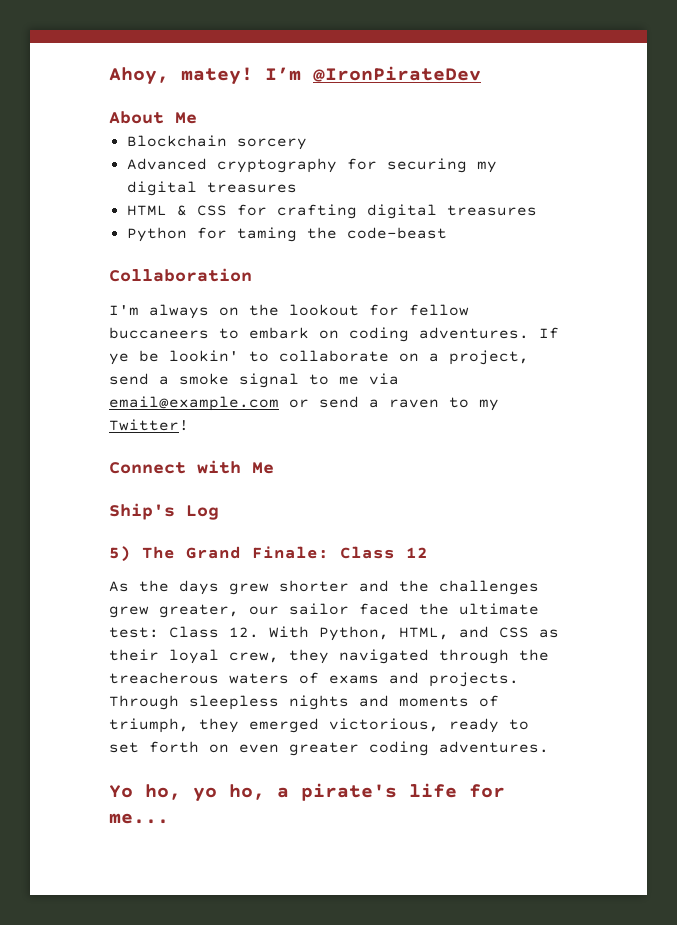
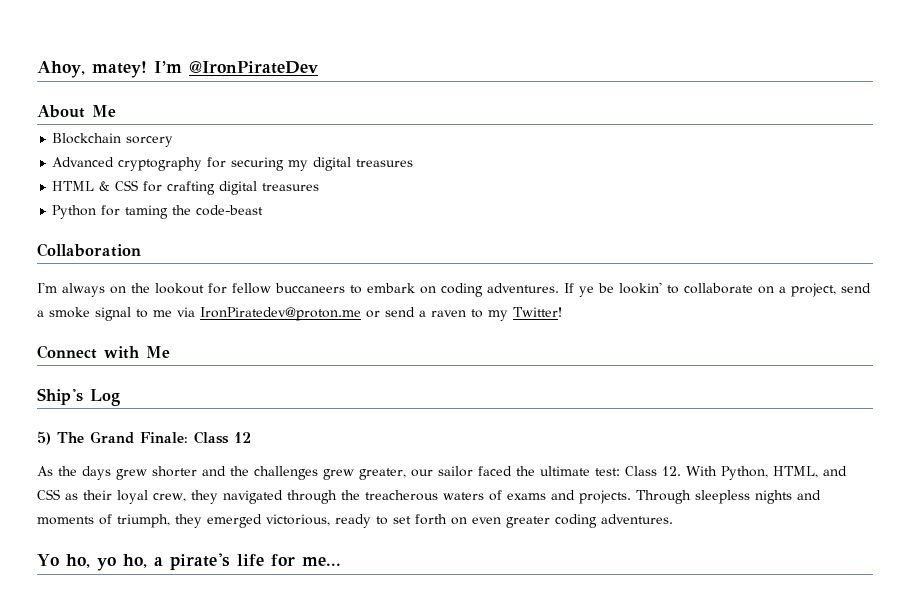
- If ye be lookin' to collaborate on a project, send a smoke signal to me via email@example.com or send a raven to my Twitter!
+ If ye be lookin' to collaborate on a project, send a smoke signal to me via IronPiratedev@proton.me or send a raven to my Twitter!

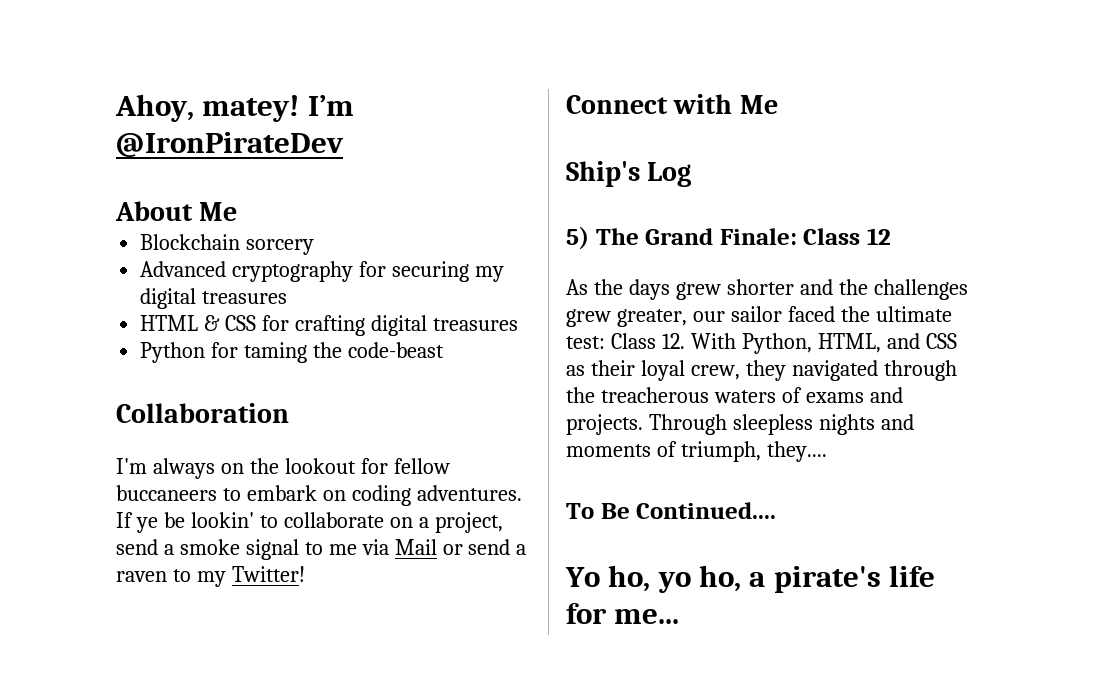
- If ye be lookin' to collaborate on a project, send a smoke signal to me via IronPiratedev@proton.me or send a raven to my Twitter!
+ If ye be lookin' to collaborate on a project, send a smoke signal to me via Mail or send a raven to my Twitter!
- Through sleepless nights and moments of triumph, they emerged victorious, ready to set forth on even greater coding adventures.
+ Through sleepless nights and moments of triumph, they....
+ To Be Continued....

